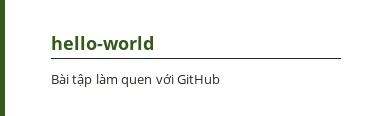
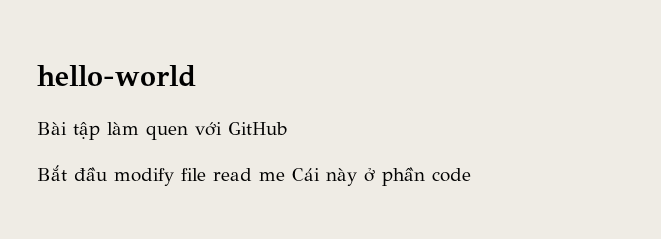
+ Bắt đầu modify file read me Cái này ở phần code

